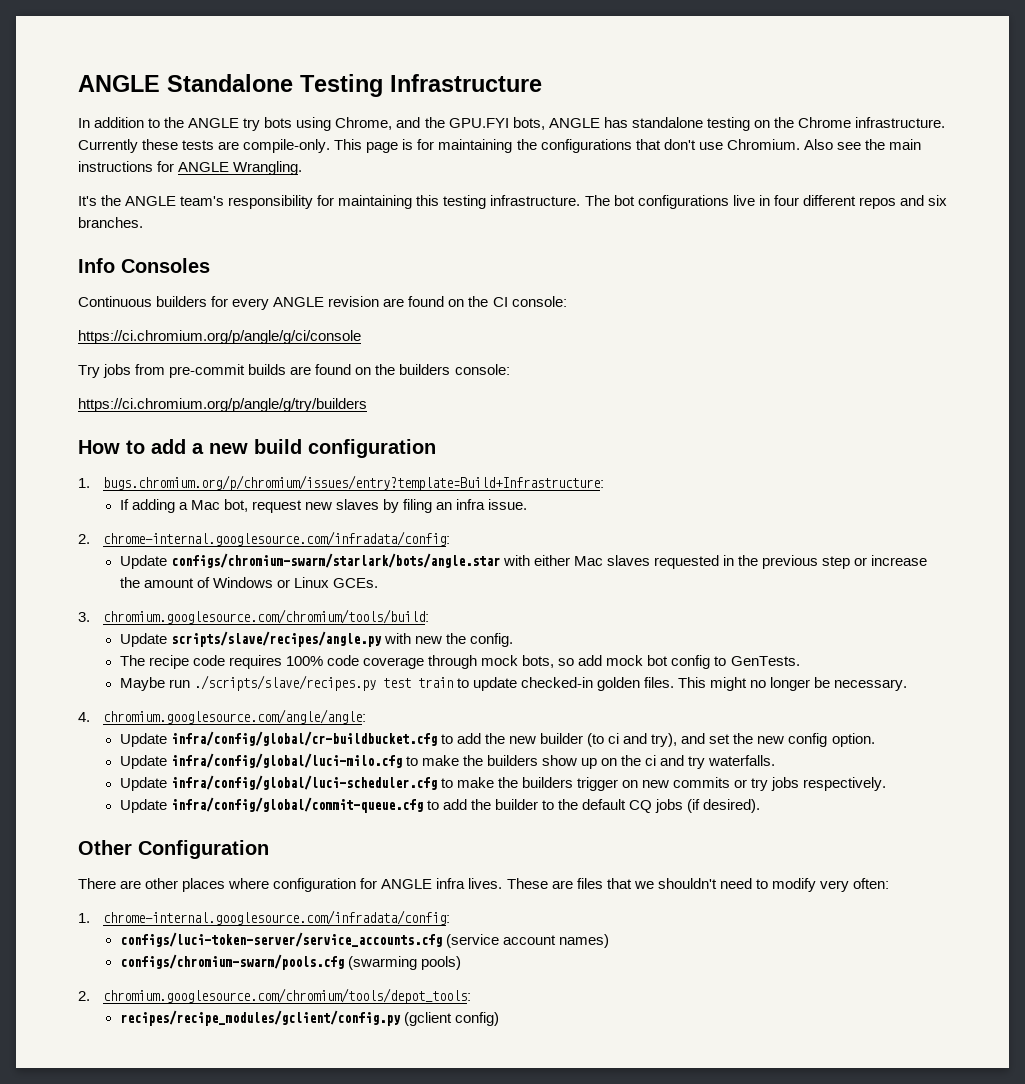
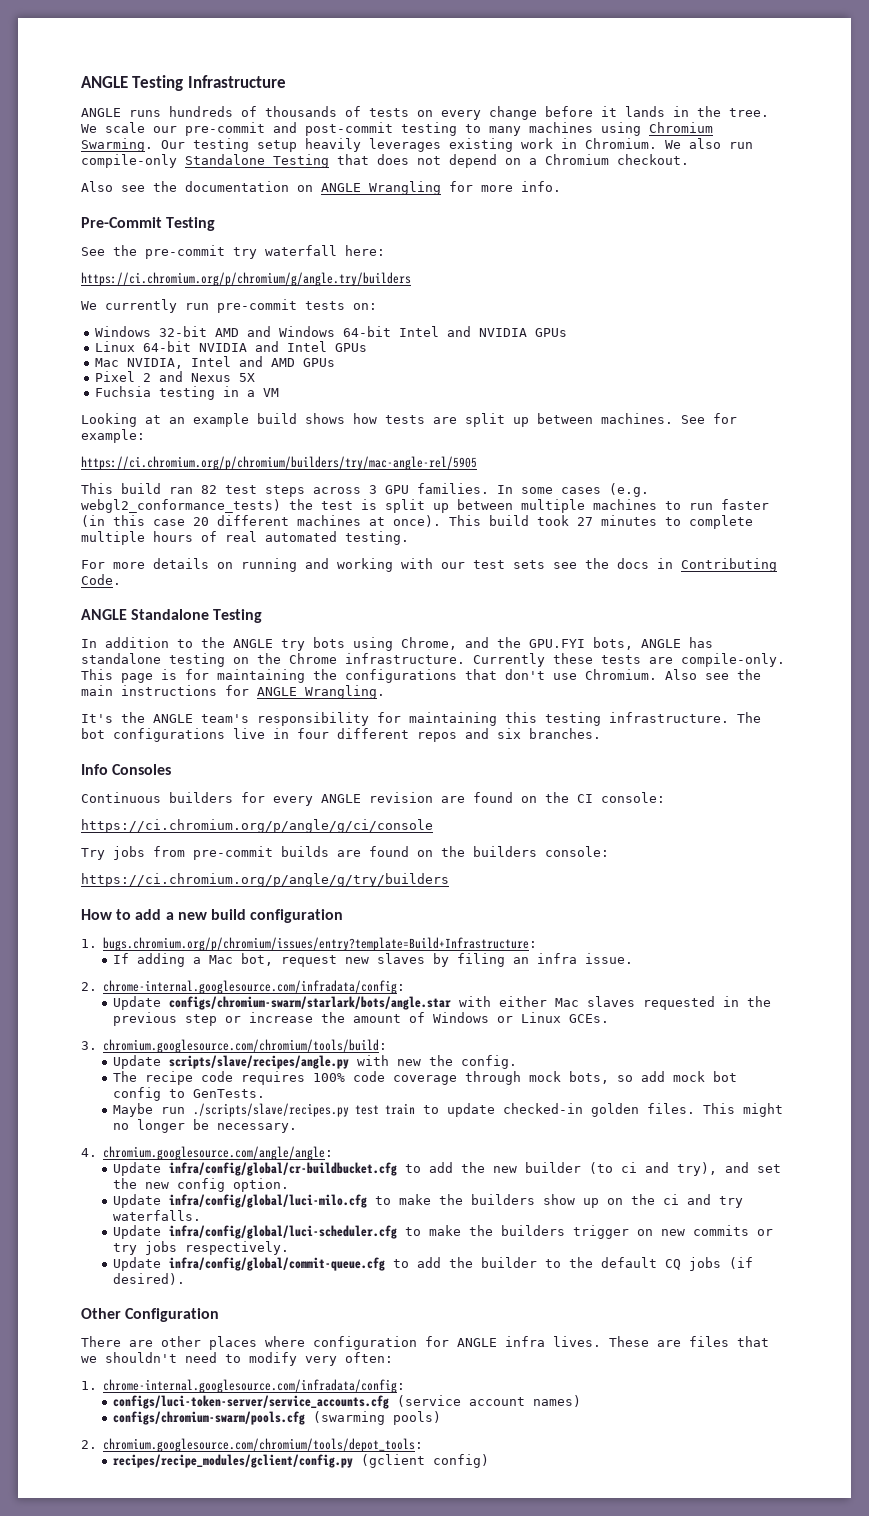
- ANGLE Standalone Testing Infrastructure
+ ANGLE Testing Infrastructure
+ ANGLE runs hundreds of thousands of tests on every change before it lands in the tree. We scale our pre-commit and post-commit testing to many machines using Chromium Swarming. Our testing setup heavily leverages existing work in Chromium. We also run compile-only Standalone Testing that does not depend on a Chromium checkout.
+ Also see the documentation on ANGLE Wrangling for more info.
+ Pre-Commit Testing
+ See the pre-commit try waterfall here:
+ https://ci.chromium.org/p/chromium/g/angle.try/builders
+ We currently run pre-commit tests on:
+ Windows 32-bit AMD and Windows 64-bit Intel and NVIDIA GPUs
+ Linux 64-bit NVIDIA and Intel GPUs
+ Mac NVIDIA, Intel and AMD GPUs
+ Pixel 2 and Nexus 5X
+ Fuchsia testing in a VM
+ Looking at an example build shows how tests are split up between machines. See for example:
+ https://ci.chromium.org/p/chromium/builders/try/mac-angle-rel/5905
+ This build ran 82 test steps across 3 GPU families. In some cases (e.g. webgl2_conformance_tests) the test is split up between multiple machines to run faster (in this case 20 different machines at once). This build took 27 minutes to complete multiple hours of real automated testing.
+ For more details on running and working with our test sets see the docs in Contributing Code.
+ ANGLE Standalone Testing

